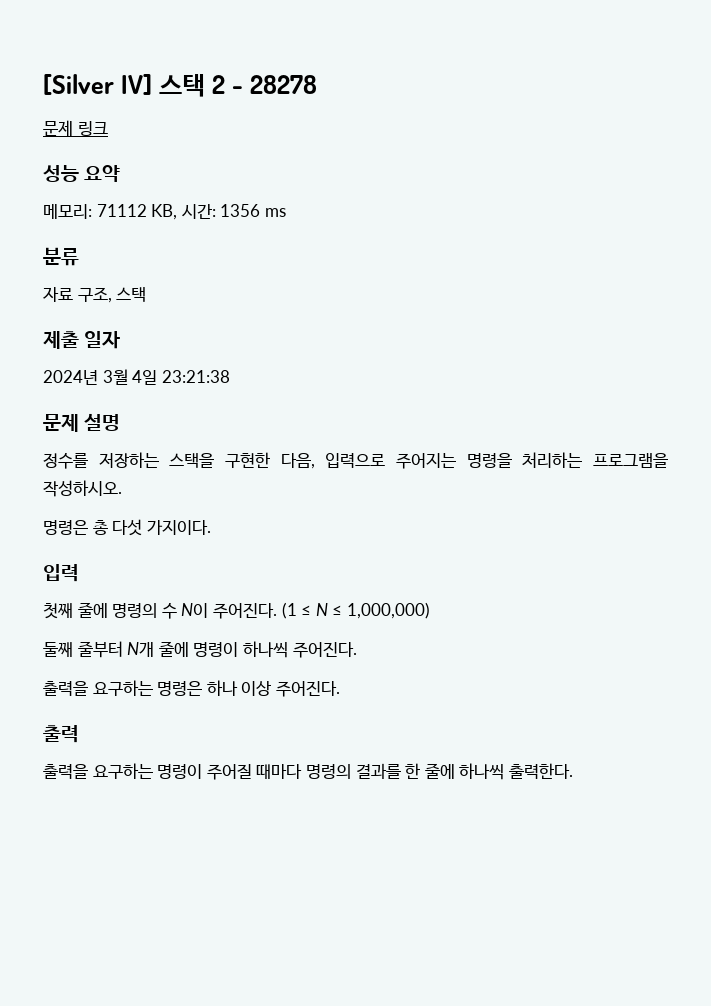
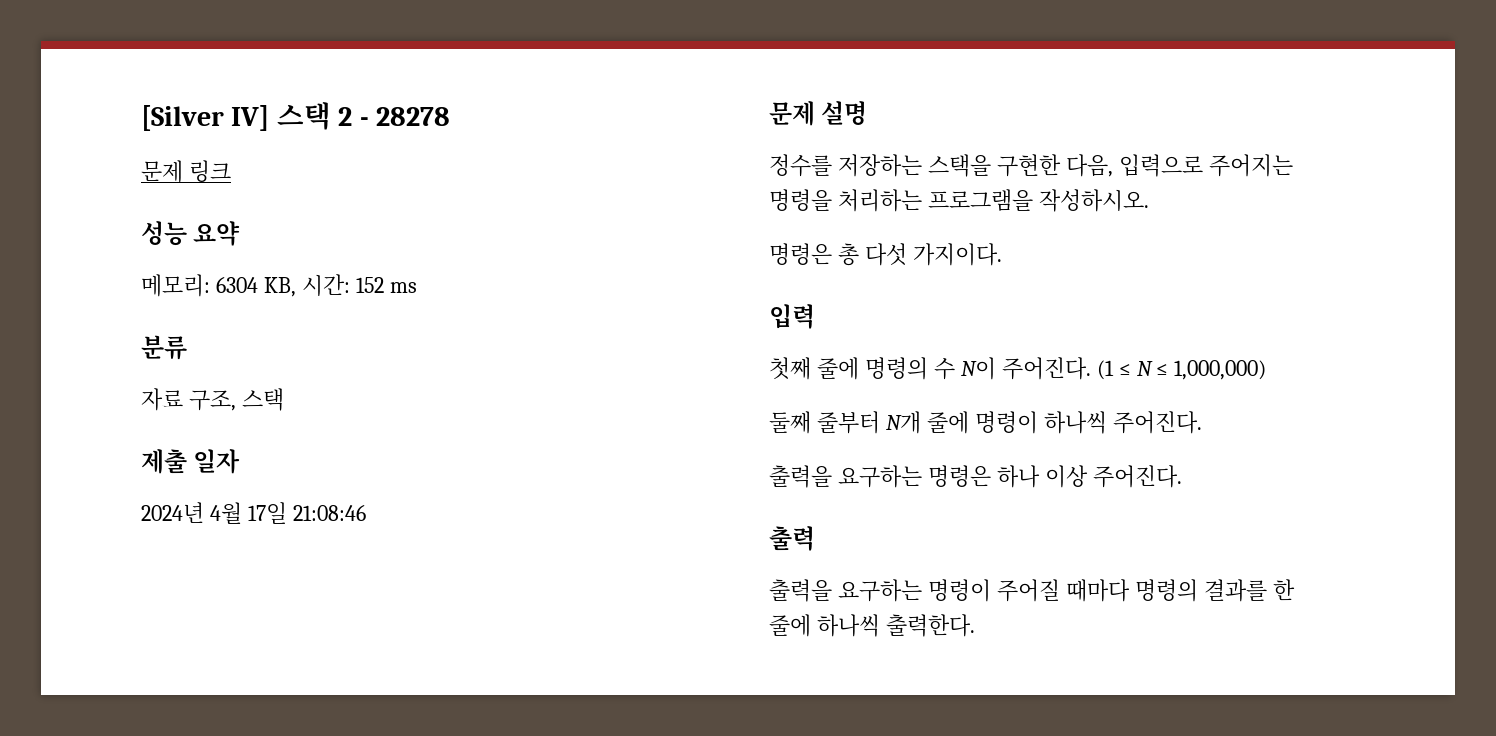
- 메모리: 71112 KB, 시간: 1356 ms
+ 메모리: 6304 KB, 시간: 152 ms
- 2024년 3월 4일 23:21:38
+ 2024년 4월 17일 21:08:46

